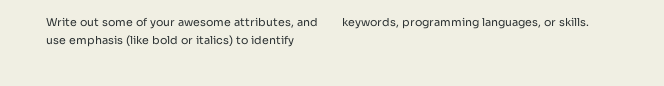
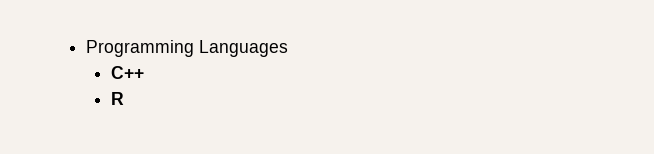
- Write out some of your awesome attributes, and use emphasis (like bold or italics) to identify keywords, programming languages, or skills.
+ Programming Languages
+ C++
+ R

